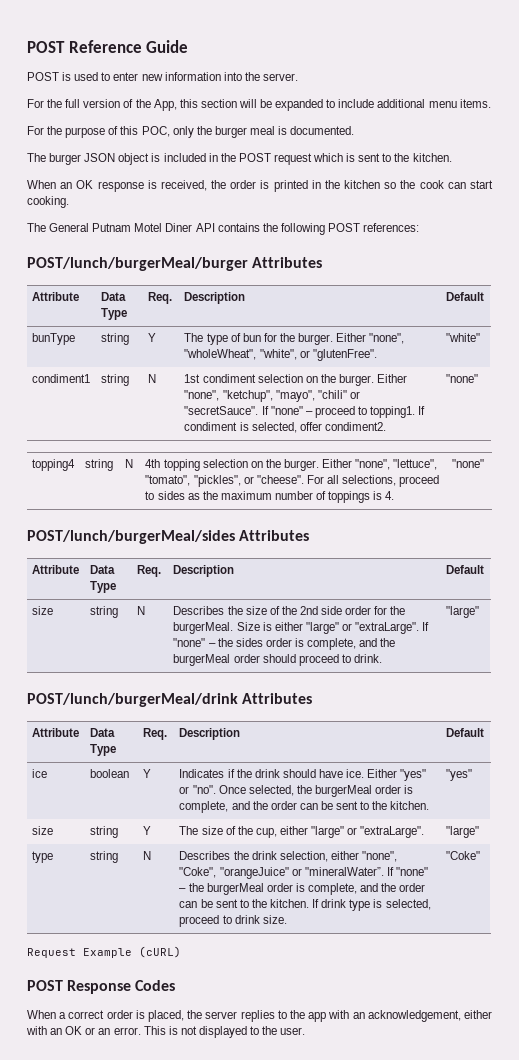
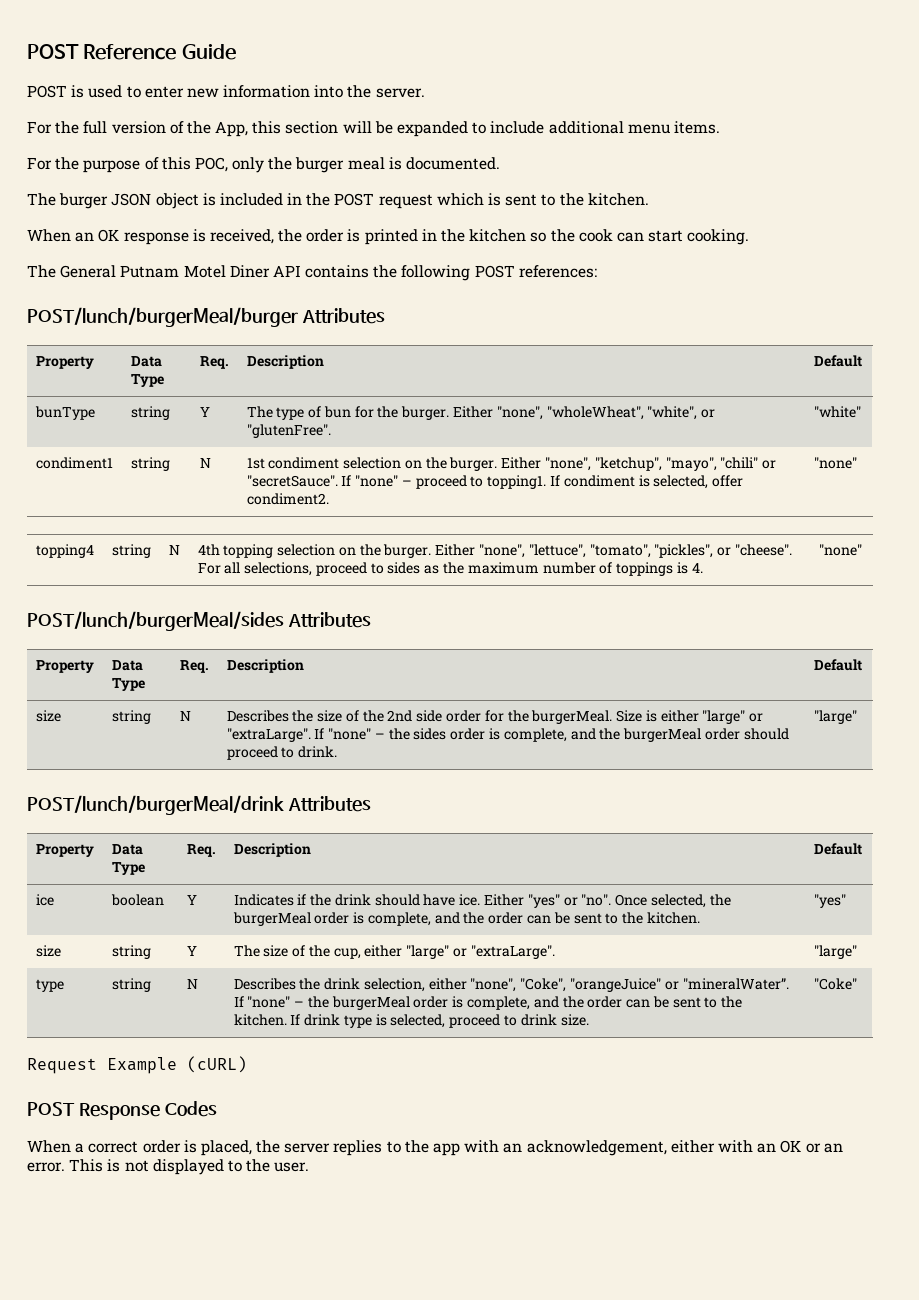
  POST/lunch/burgerMeal/burger Attributes
- Attribute | Data Type | Req. | Description | Default
+ Property | Data Type | Req. | Description | Default
  POST/lunch/burgerMeal/sides Attributes
- Attribute | Data Type | Req. | Description | Default
+ Property | Data Type | Req. | Description | Default
  POST/lunch/burgerMeal/drink Attributes
- Attribute | Data Type | Req. | Description | Default
+ Property | Data Type | Req. | Description | Default

